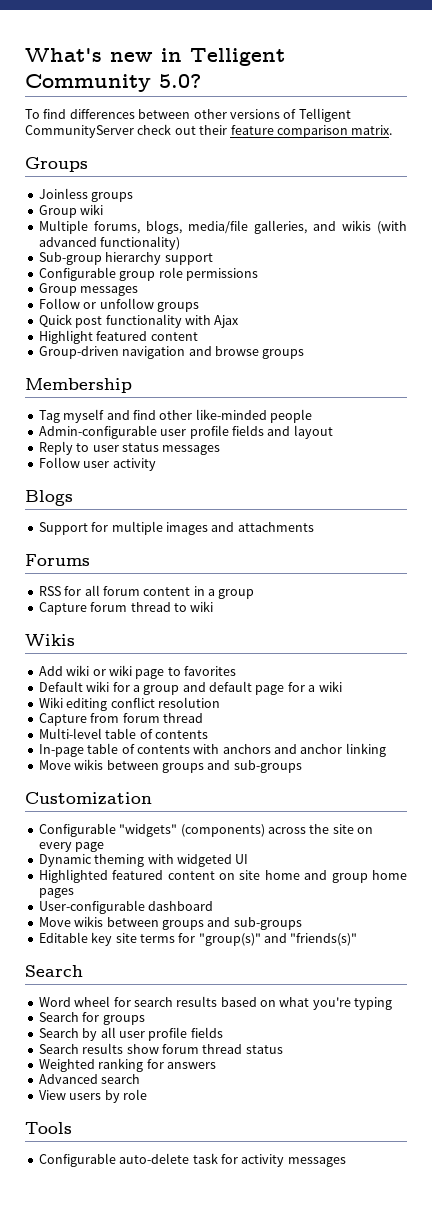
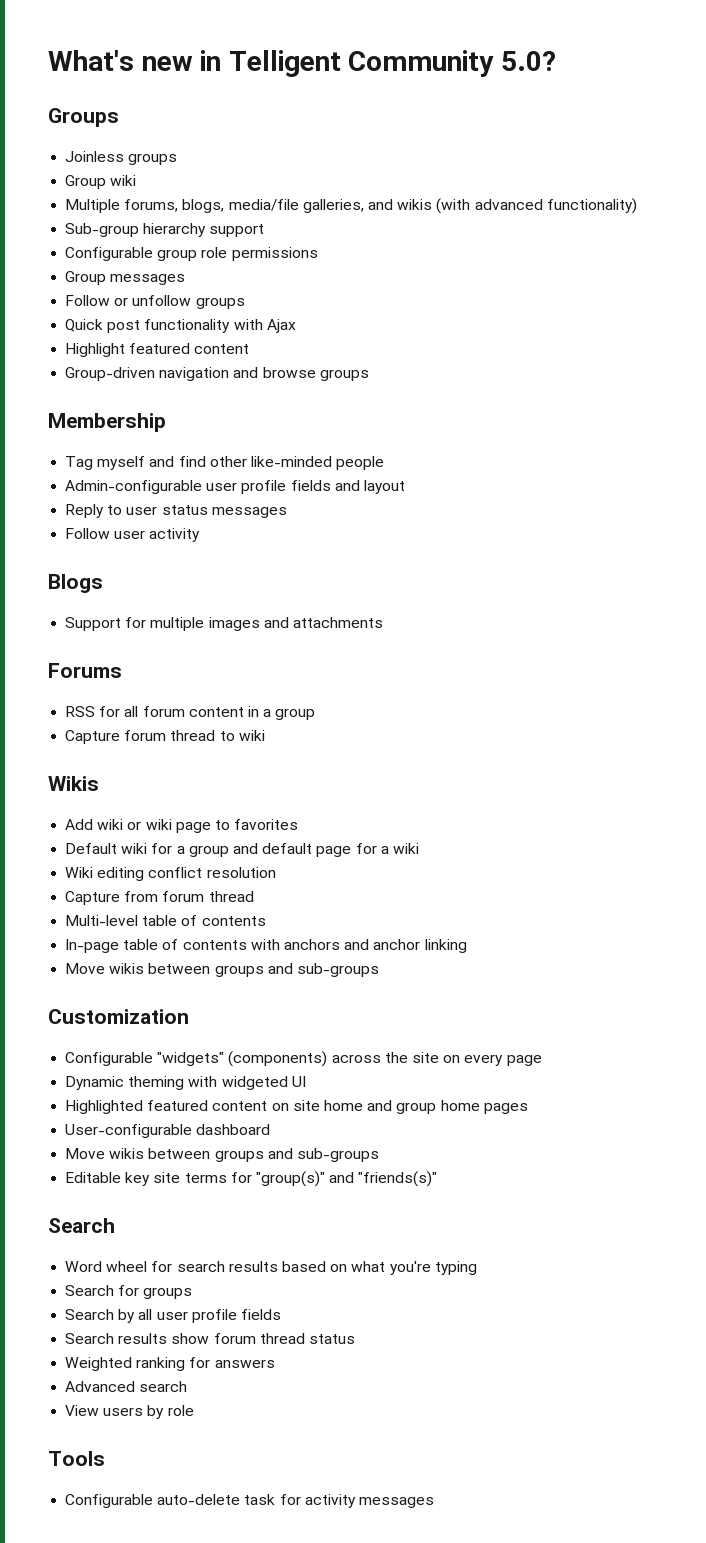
- To find differences between other versions of Telligent CommunityServer check out their feature comparison matrix.

